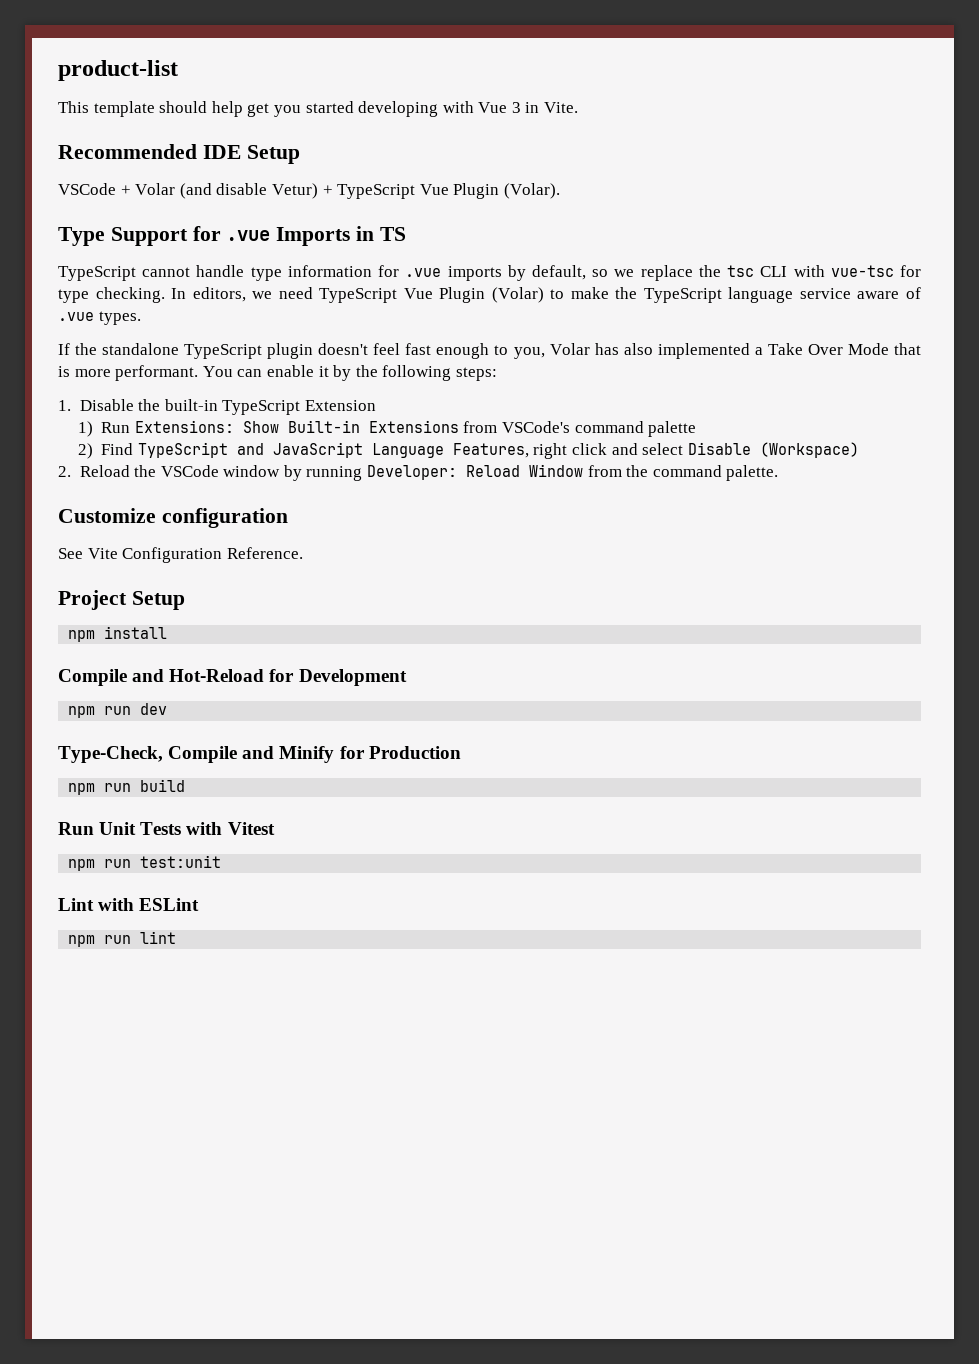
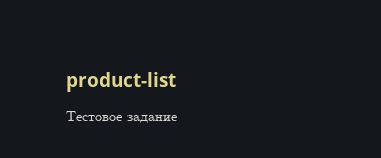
- This template should help get you started developing with Vue 3 in Vite.
- Recommended IDE Setup
- VSCode + Volar (and disable Vetur) + TypeScript Vue Plugin (Volar).
- Type Support for .vue Imports in TS
- TypeScript cannot handle type information for .vue imports by default, so we replace the tsc CLI with vue-tsc for type checking. In editors, we need TypeScript Vue Plugin (Volar) to make the TypeScript language service aware of .vue types.
- If the standalone TypeScript plugin doesn't feel fast enough to you, Volar has also implemented a Take Over Mode that is more performant. You can enable it by the following steps:
- 1. Disable the built-in TypeScript Extension
- 1) Run Extensions: Show Built-in Extensions from VSCode's command palette
- 2) Find TypeScript and JavaScript Language Features, right click and select Disable (Workspace)
- 2. Reload the VSCode window by running Developer: Reload Window from the command palette.
- Customize configuration
- See Vite Configuration Reference.
- Project Setup
- npm install
- Compile and Hot-Reload for Development
- npm run dev
- Type-Check, Compile and Minify for Production
- npm run build
- Run Unit Tests with Vitest
- npm run test:unit
- Lint with ESLint
- npm run lint
+ Тестовое задание

